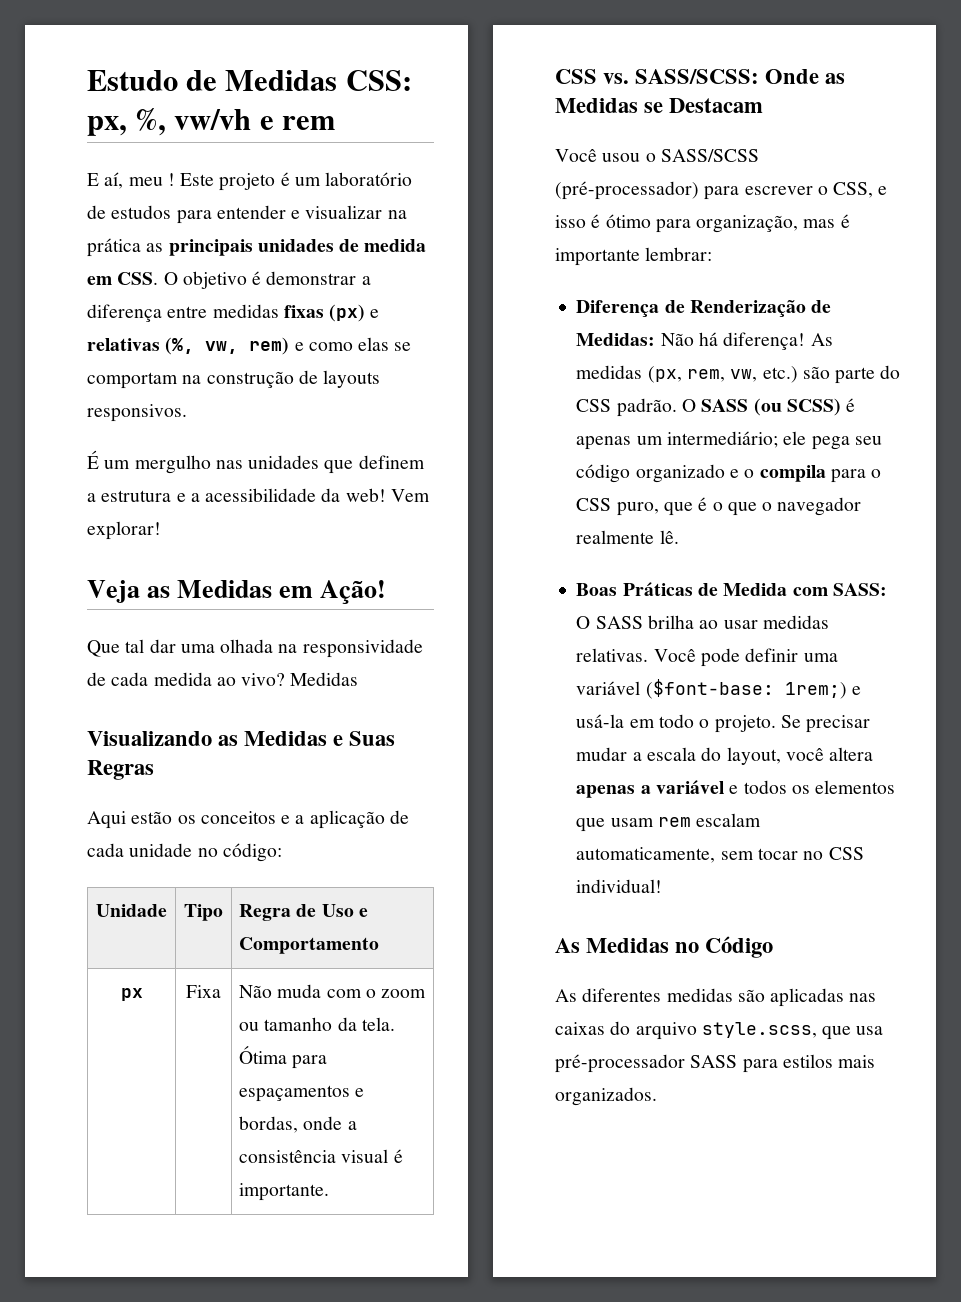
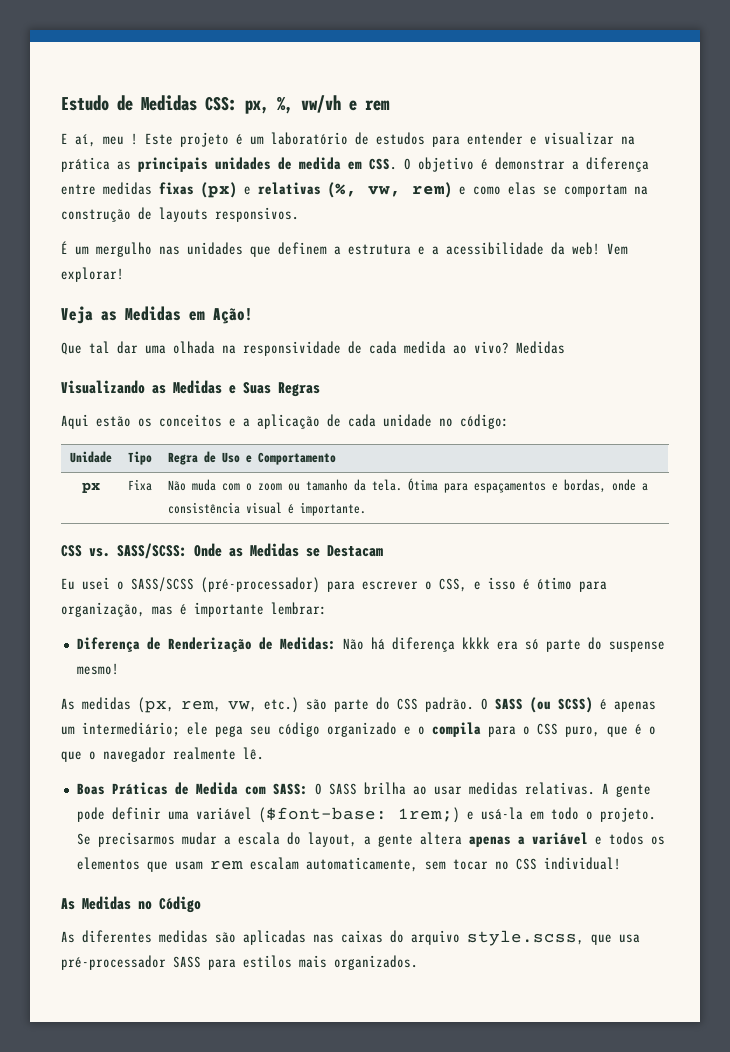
- Você usou o SASS/SCSS (pré-processador) para escrever o CSS, e isso é ótimo para organização, mas é importante lembrar:
+ Eu usei o SASS/SCSS (pré-processador) para escrever o CSS, e isso é ótimo para organização, mas é importante lembrar:
- Diferença de Renderização de Medidas: Não há diferença! As medidas (px, rem, vw, etc.) são parte do CSS padrão.
+ Diferença de Renderização de Medidas: Não há diferença kkkk era só parte do suspense mesmo!
+ As medidas (px, rem, vw, etc.) são parte do CSS padrão.
- Você pode definir uma variável ($font-base: 1rem;) e usá-la em todo o projeto.
+ A gente pode definir uma variável ($font-base: 1rem;) e usá-la em todo o projeto.
- Se precisar mudar a escala do layout, você altera apenas a variável e todos os elementos que usam rem escalam automaticamente, sem tocar no CSS individual!
+ Se precisarmos mudar a escala do layout, a gente altera apenas a variável e todos os elementos que usam rem escalam automaticamente, sem tocar no CSS individual!

